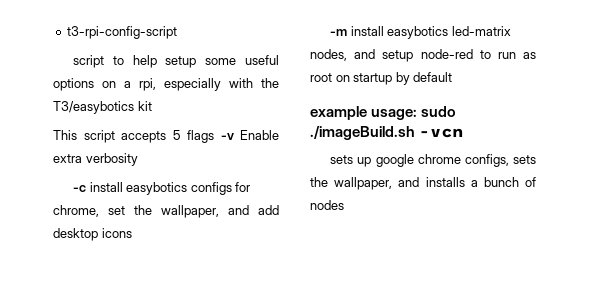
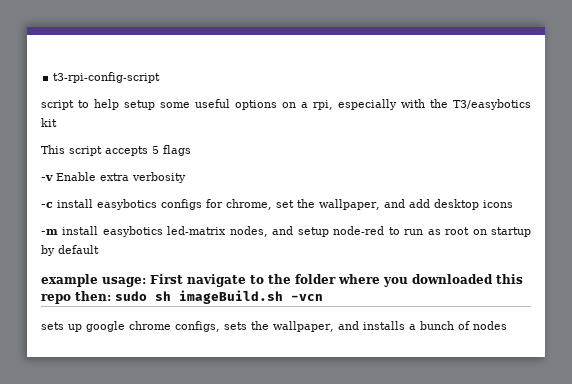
- This script accepts 5 flags -v Enable extra verbosity
+ This script accepts 5 flags
+ -v Enable extra verbosity
- example usage: sudo ./imageBuild.sh -vcn
+ example usage: First navigate to the folder where you downloaded this repo then: sudo sh imageBuild.sh -vcn

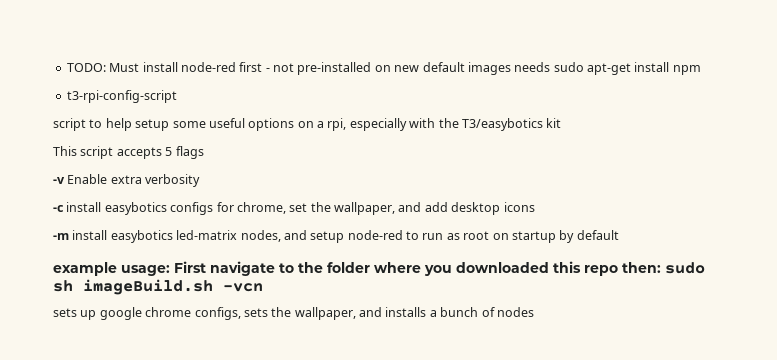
+ TODO: Must install node-red first - not pre-installed on new default images needs sudo apt-get install npm

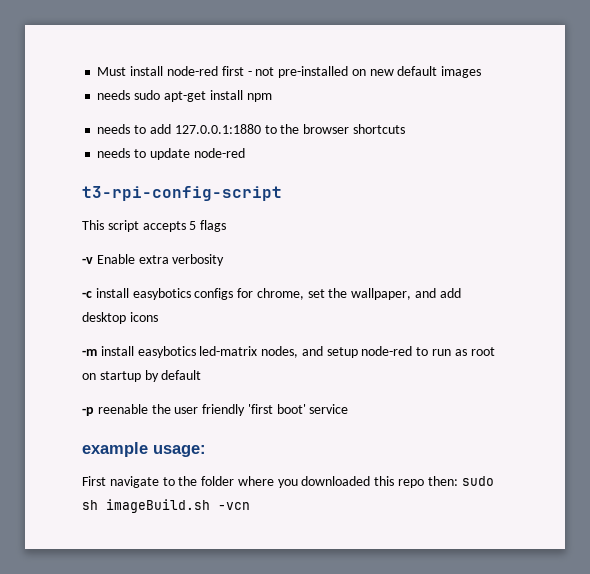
- TODO: Must install node-red first - not pre-installed on new default images needs sudo apt-get install npm
+ Must install node-red first - not pre-installed on new default images
+ needs sudo apt-get install npm
+ needs to add 127.0.0.1:1880 to the browser shortcuts
+ needs to update node-red
  t3-rpi-config-script
- script to help setup some useful options on a rpi, especially with the T3/easybotics kit
+ -p reenable the user friendly 'first boot' service
- example usage: First navigate to the folder where you downloaded this repo then: sudo sh imageBuild.sh -vcn
+ example usage:
+ First navigate to the folder where you downloaded this repo then: sudo sh imageBuild.sh -vcn
- sets up google chrome configs, sets the wallpaper, and installs a bunch of nodes

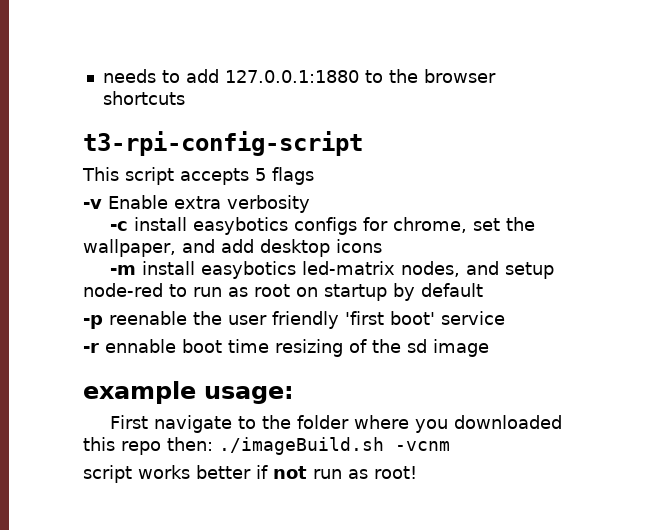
- Must install node-red first - not pre-installed on new default images
- needs sudo apt-get install npm
- needs to update node-red
+ -r ennable boot time resizing of the sd image
- First navigate to the folder where you downloaded this repo then: sudo sh imageBuild.sh -vcn
+ First navigate to the folder where you downloaded this repo then: ./imageBuild.sh -vcnm
+ script works better if not run as root!

